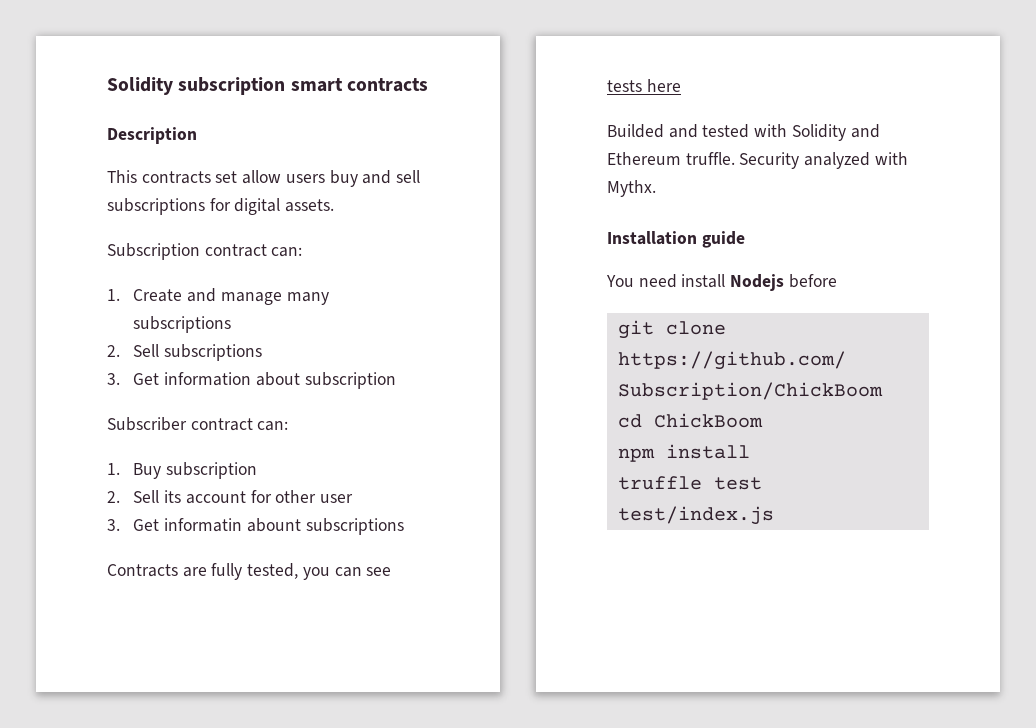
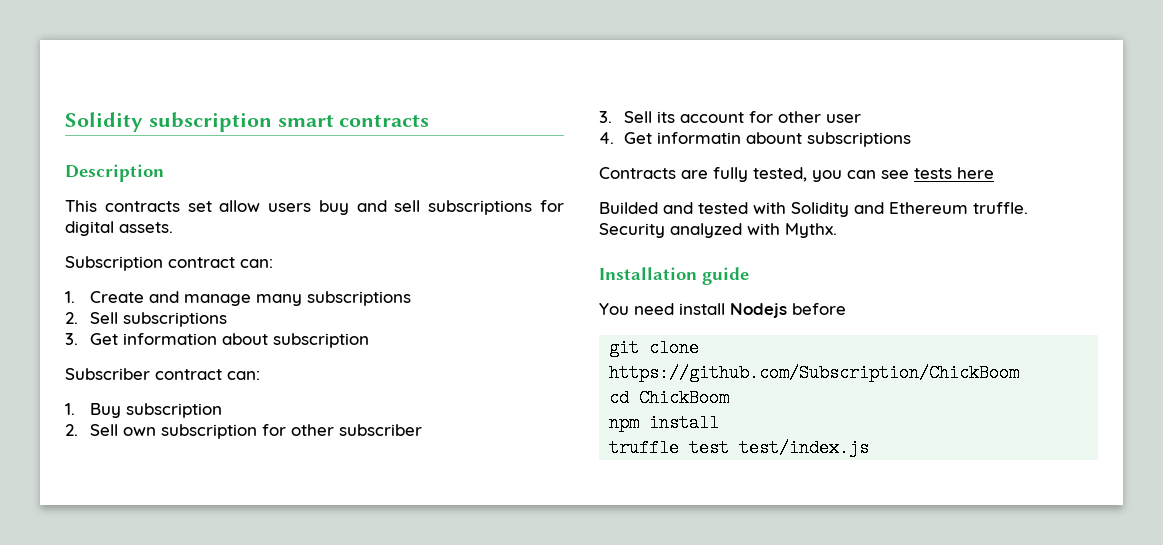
- 2. Sell its account for other user
+ 2. Sell own subscription for other subscriber
+ 3. Sell its account for other user
- 3. Get informatin abount subscriptions
+ 4. Get informatin abount subscriptions

